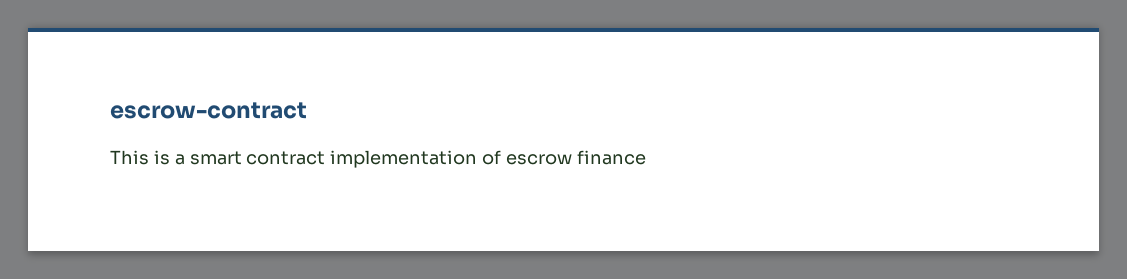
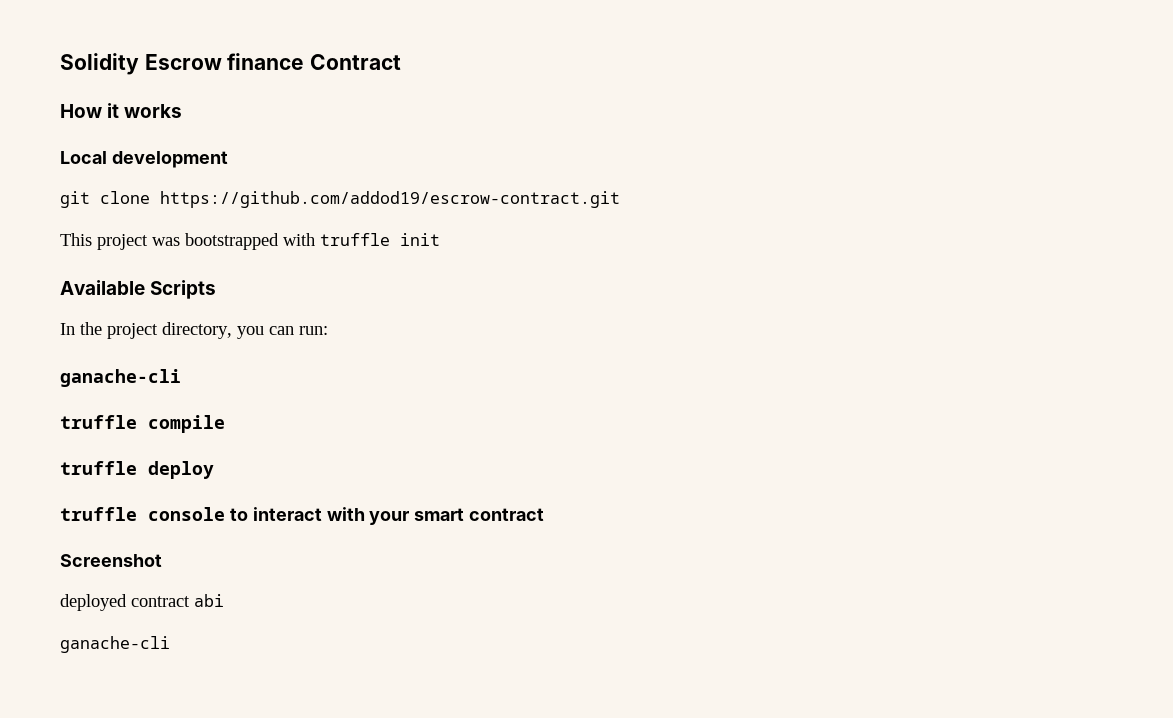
- escrow-contract
- This is a smart contract implementation of escrow finance
+ Solidity Escrow finance Contract
+ How it works
+ Local development
+ git clone https://github.com/addod19/escrow-contract.git
+ This project was bootstrapped with truffle init
+ Available Scripts
+ In the project directory, you can run:
+ ganache-cli
+ truffle compile
+ truffle deploy
+ truffle console to interact with your smart contract
+ Screenshot
+ deployed contract abi
+ ganache-cli

